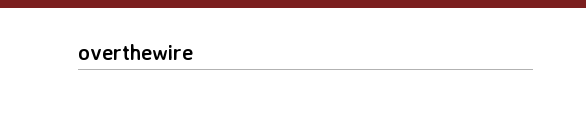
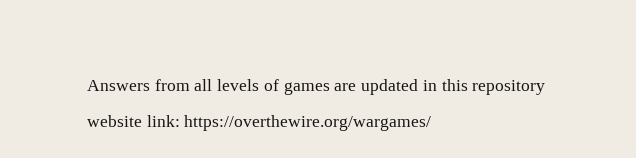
- overthewire
+ Answers from all levels of games are updated in this repository
+ website link: https://overthewire.org/wargames/

